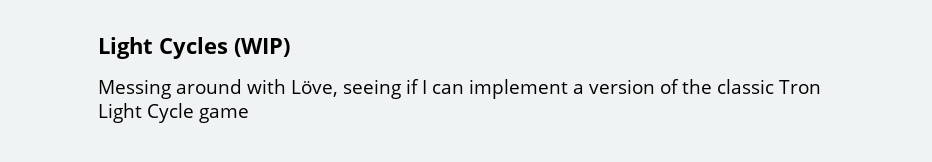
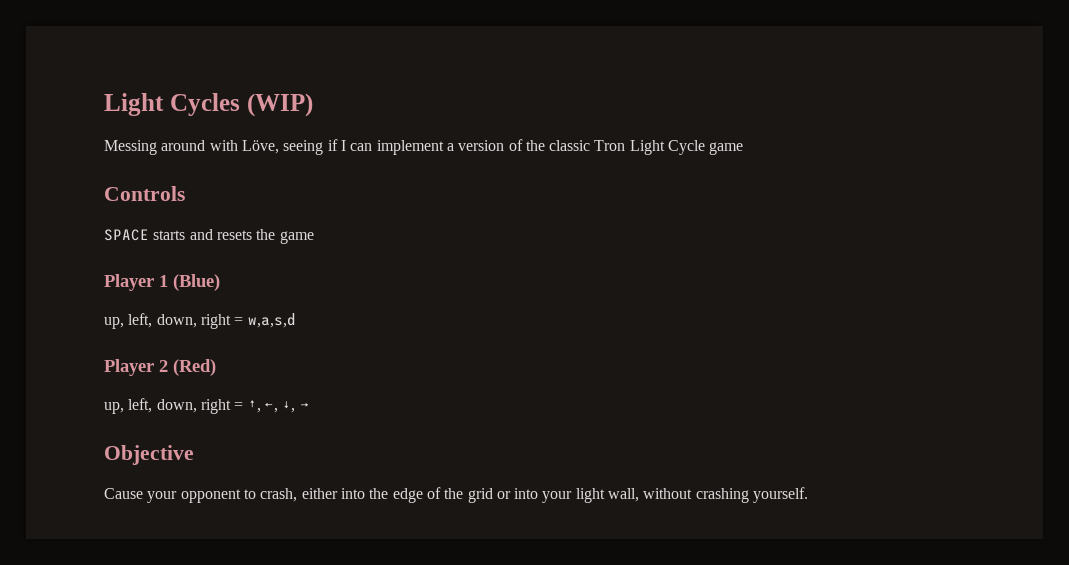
+ Controls
+ SPACE starts and resets the game
+ Player 1 (Blue)
+ up, left, down, right = w,a,s,d
+ Player 2 (Red)
+ up, left, down, right = ↑, ←, ↓, →
+ Objective
+ Cause your opponent to crash, either into the edge of the grid or into your light wall, without crashing yourself.

